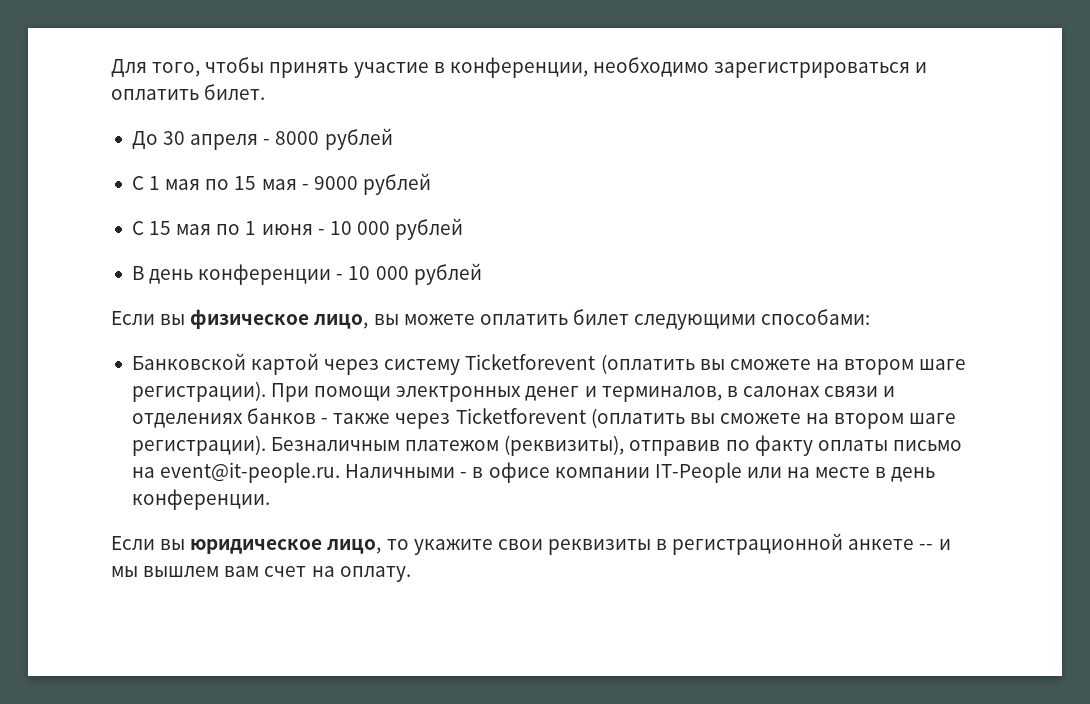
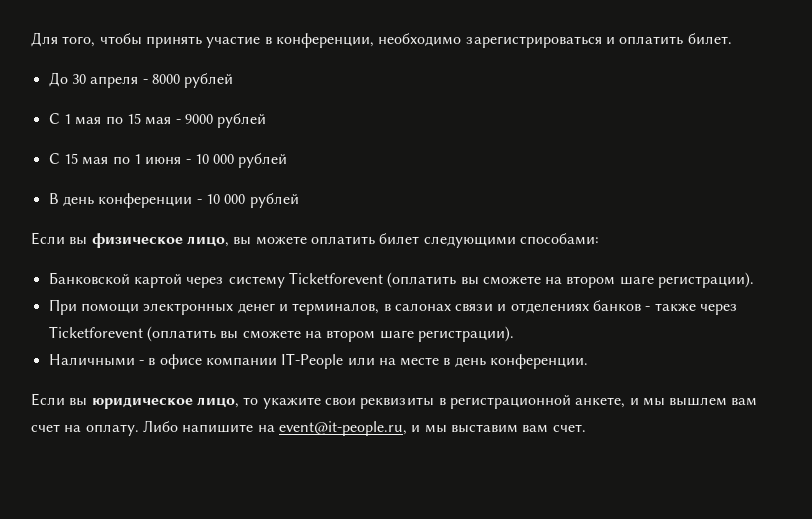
- Банковской картой через систему Ticketforevent (оплатить вы сможете на втором шаге регистрации). При помощи электронных денег и терминалов, в салонах связи и отделениях банков - также через Ticketforevent (оплатить вы сможете на втором шаге регистрации). Безналичным платежом (реквизиты), отправив по факту оплаты письмо на event@it-people.ru. Наличными - в офисе компании IT-People или на месте в день конференции.
+ Банковской картой через систему Ticketforevent (оплатить вы сможете на втором шаге регистрации).
+ При помощи электронных денег и терминалов, в салонах связи и отделениях банков - также через Ticketforevent (оплатить вы сможете на втором шаге регистрации).
+ Наличными - в офисе компании IT-People или на месте в день конференции.
- Если вы юридическое лицо, то укажите свои реквизиты в регистрационной анкете -- и мы вышлем вам счет на оплату.
+ Если вы юридическое лицо, то укажите свои реквизиты в регистрационной анкете, и мы вышлем вам счет на оплату.
+ Либо напишите на event@it-people.ru, и мы выставим вам счет.

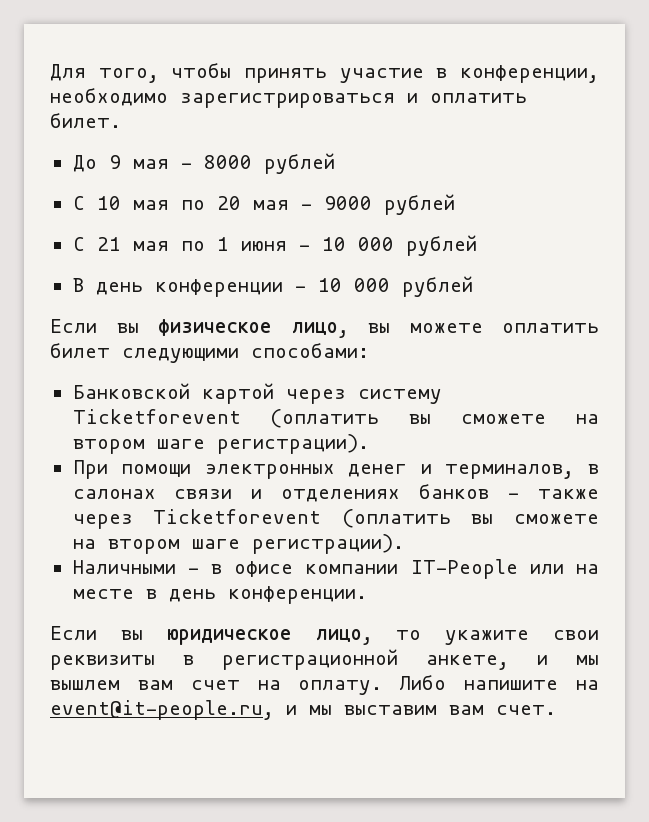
- До 30 апреля - 8000 рублей
+ До 9 мая - 8000 рублей
- С 1 мая по 15 мая - 9000 рублей
+ С 10 мая по 20 мая - 9000 рублей
- С 15 мая по 1 июня - 10 000 рублей
+ С 21 мая по 1 июня - 10 000 рублей

